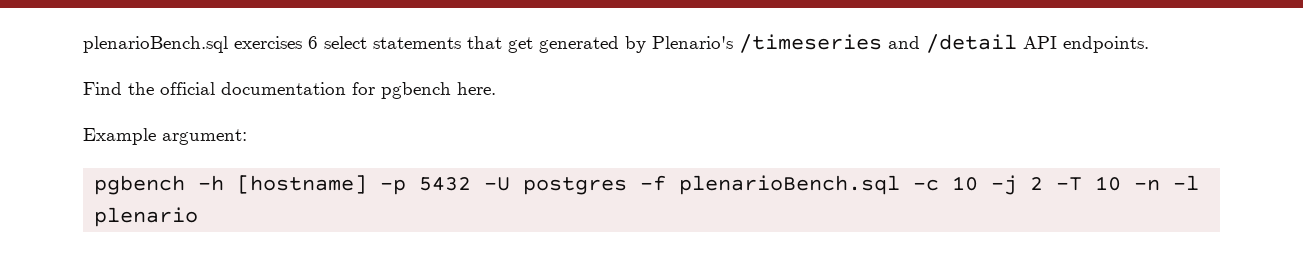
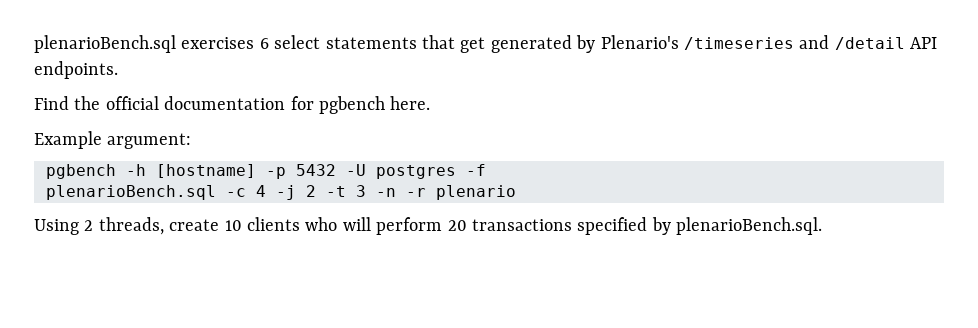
- pgbench -h [hostname] -p 5432 -U postgres -f plenarioBench.sql -c 10 -j 2 -T 10 -n -l plenario
+ pgbench -h [hostname] -p 5432 -U postgres -f
+ plenarioBench.sql -c 4 -j 2 -t 3 -n -r plenario
+ Using 2 threads, create 10 clients who will perform 20 transactions specified by plenarioBench.sql.

